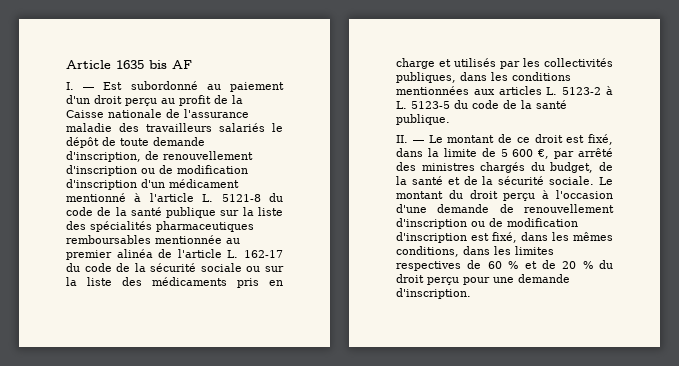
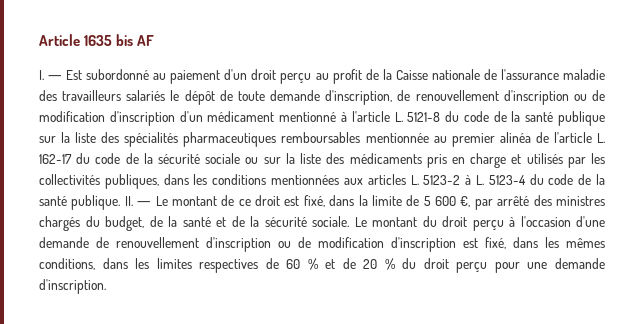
- I. ― Est subordonné au paiement d'un droit perçu au profit de la Caisse nationale de l'assurance maladie des travailleurs salariés le dépôt de toute demande d'inscription, de renouvellement d'inscription ou de modification d'inscription d'un médicament mentionné à l'article L. 5121-8 du code de la santé publique sur la liste des spécialités pharmaceutiques remboursables mentionnée au premier alinéa de l'article L. 162-17 du code de la sécurité sociale ou sur la liste des médicaments pris en charge et utilisés par les collectivités publiques, dans les conditions mentionnées aux articles L. 5123-2 à L. 5123-5 du code de la santé publique.
- II. ― Le montant de ce droit est fixé, dans la limite de 5 600 €, par arrêté des ministres chargés du budget, de la santé et de la sécurité sociale.
+ I. ― Est subordonné au paiement d'un droit perçu au profit de la Caisse nationale de l'assurance maladie des travailleurs salariés le dépôt de toute demande d'inscription, de renouvellement d'inscription ou de modification d'inscription d'un médicament mentionné à l'article L. 5121-8 du code de la santé publique sur la liste des spécialités pharmaceutiques remboursables mentionnée au premier alinéa de l'article L. 162-17 du code de la sécurité sociale ou sur la liste des médicaments pris en charge et utilisés par les collectivités publiques, dans les conditions mentionnées aux articles L. 5123-2 à L. 5123-4 du code de la santé publique. II. ― Le montant de ce droit est fixé, dans la limite de 5 600 €, par arrêté des ministres chargés du budget, de la santé et de la sécurité sociale.

